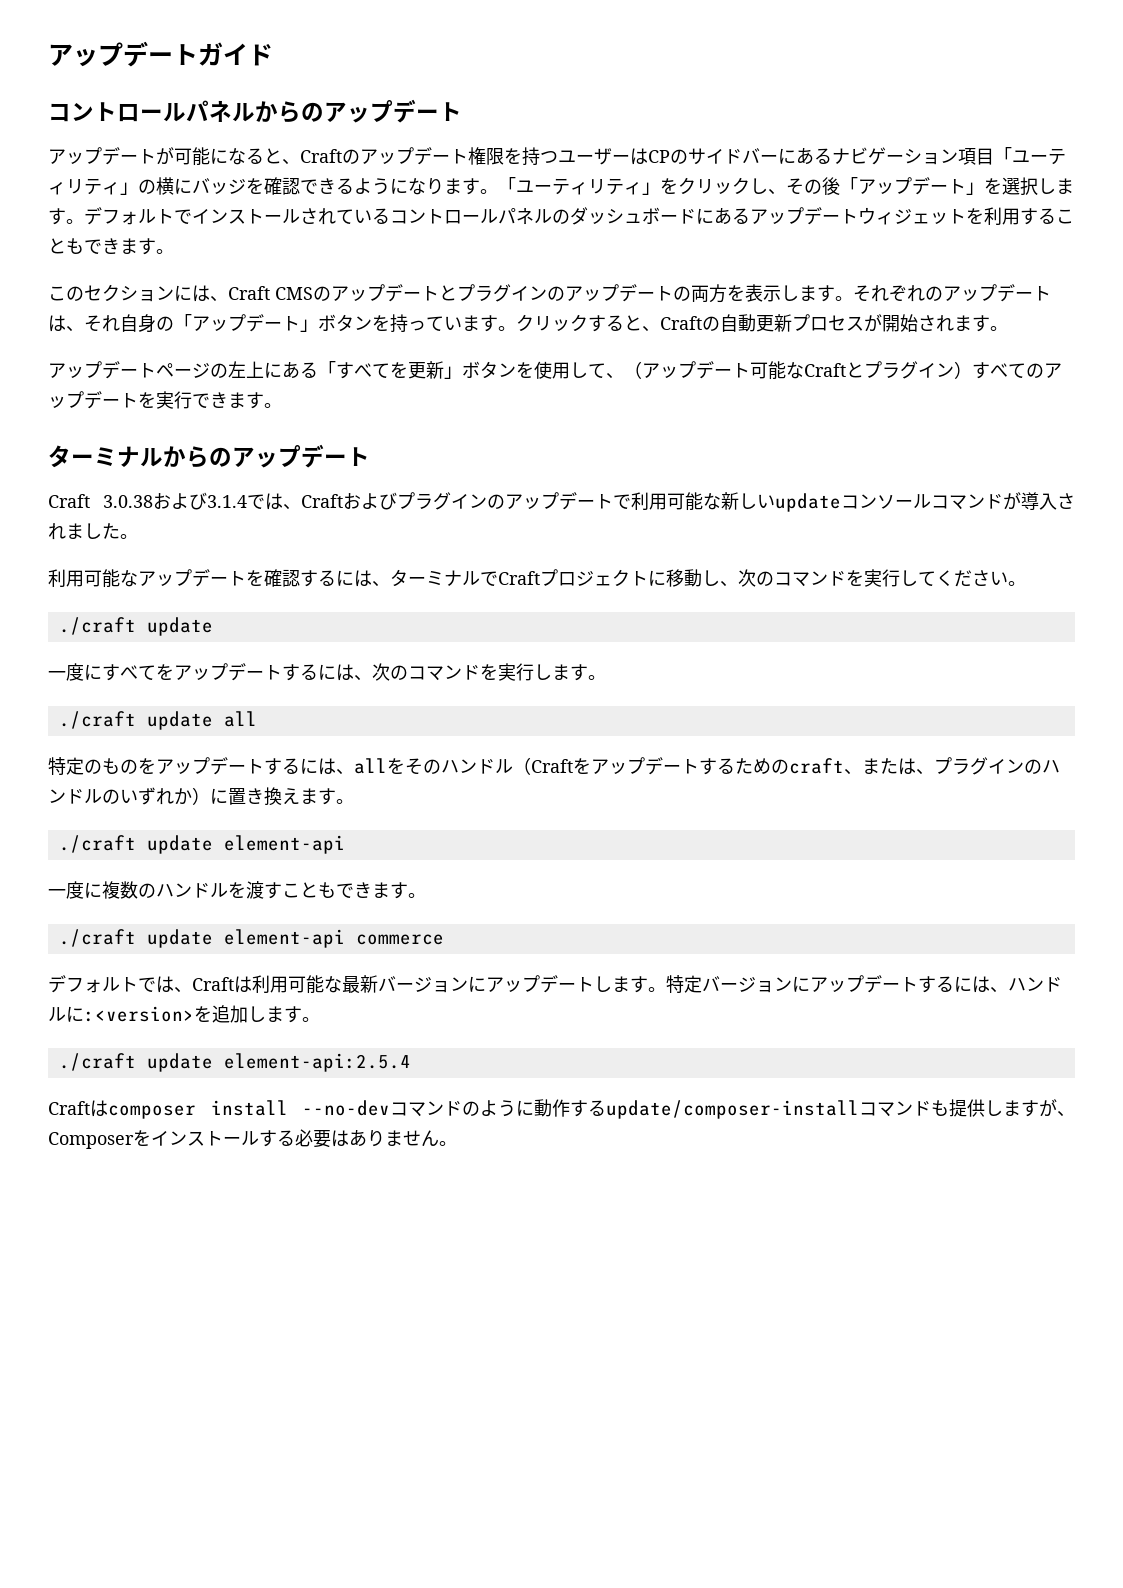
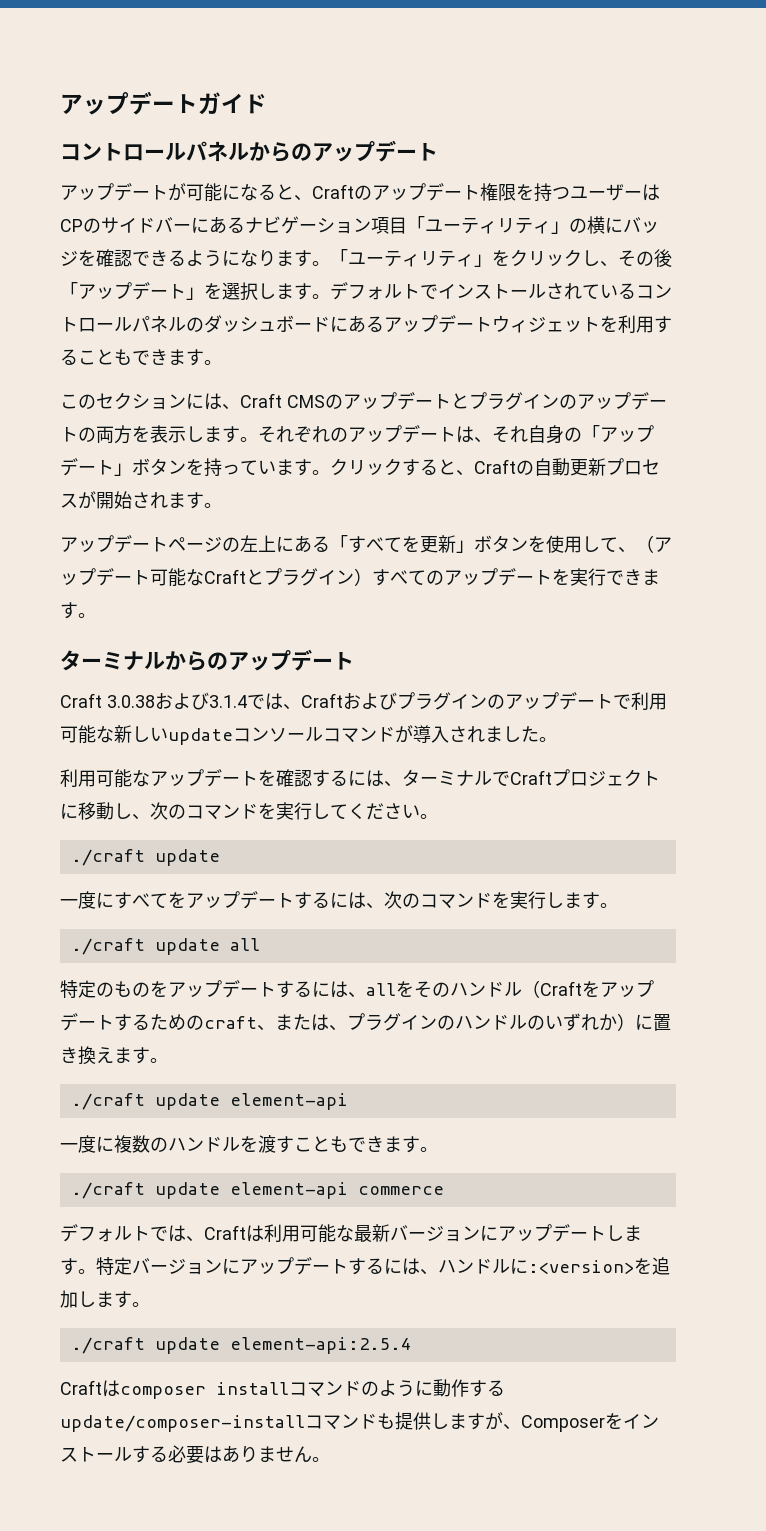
- Craftはcomposer install --no-devコマンドのように動作するupdate/composer-installコマンドも提供しますが、Composerをインストールする必要はありません。
+ Craftはcomposer installコマンドのように動作するupdate/composer-installコマンドも提供しますが、Composerをインストールする必要はありません。

